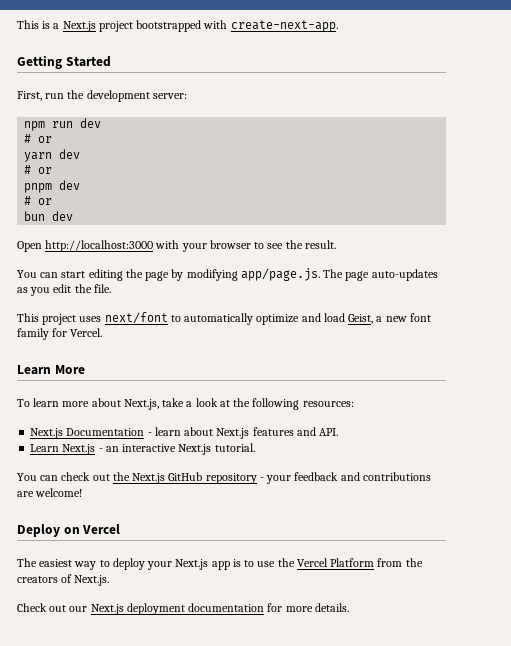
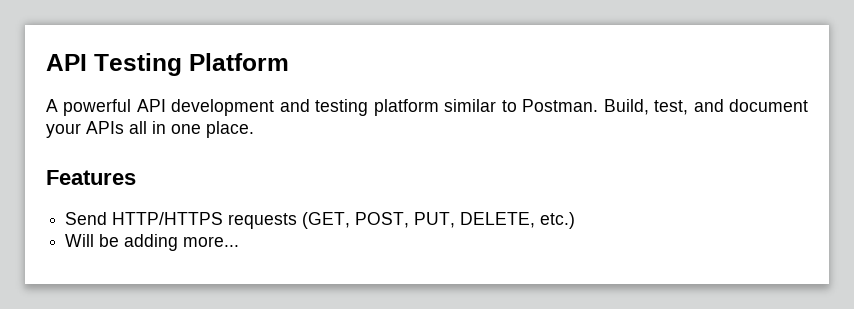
- This is a Next.js project bootstrapped with create-next-app.
- Getting Started
- First, run the development server:
- npm run dev
- # or
- yarn dev
- # or
- pnpm dev
- # or
- bun dev
- Open http://localhost:3000 with your browser to see the result.
- You can start editing the page by modifying app/page.js. The page auto-updates as you edit the file.
- This project uses next/font to automatically optimize and load Geist, a new font family for Vercel.
- Learn More
- To learn more about Next.js, take a look at the following resources:
- Next.js Documentation - learn about Next.js features and API.
- Learn Next.js - an interactive Next.js tutorial.
- You can check out the Next.js GitHub repository - your feedback and contributions are welcome!
- Deploy on Vercel
- The easiest way to deploy your Next.js app is to use the Vercel Platform from the creators of Next.js.
- Check out our Next.js deployment documentation for more details.
+ API Testing Platform
+ A powerful API development and testing platform similar to Postman. Build, test, and document your APIs all in one place.
+ Features
+ Send HTTP/HTTPS requests (GET, POST, PUT, DELETE, etc.)
+ Will be adding more...

